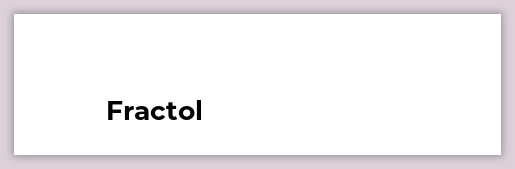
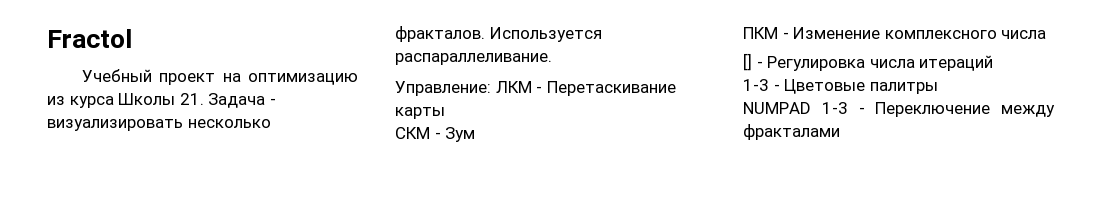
+ Учебный проект на оптимизацию из курса Школы 21. Задача - визуализировать несколько фракталов. Используется распараллеливание.
+ Управление: ЛКМ - Перетаскивание карты
+ СКМ - Зум
+ ПКМ - Изменение комплексного числа
+ [] - Регулировка числа итераций
+ 1-3 - Цветовые палитры
+ NUMPAD 1-3 - Переключение между фракталами

